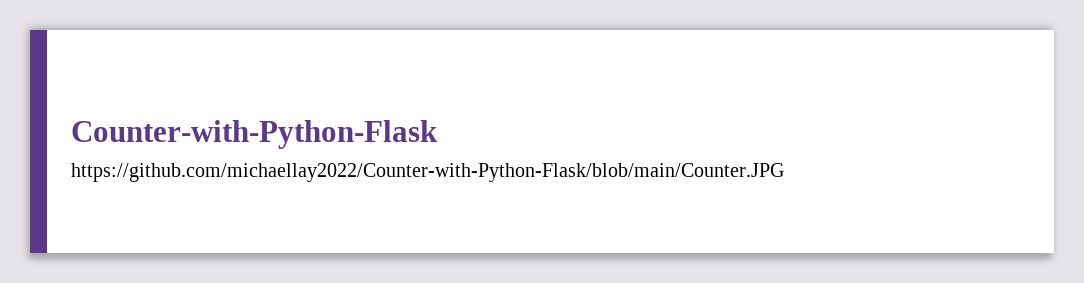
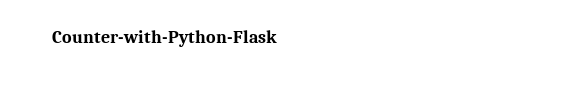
- https://github.com/michaellay2022/Counter-with-Python-Flask/blob/main/Counter.JPG

